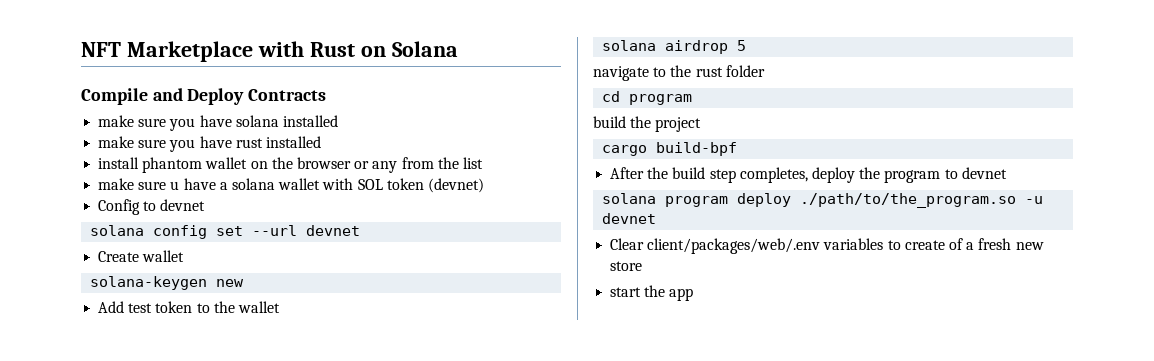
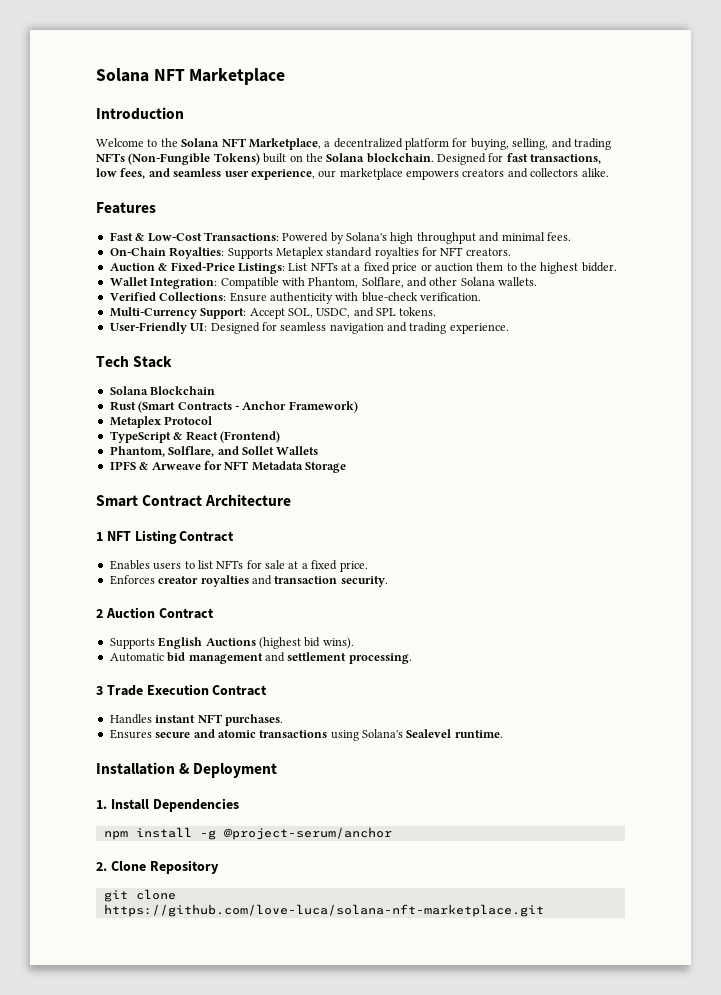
- NFT Marketplace with Rust on Solana
- Compile and Deploy Contracts
- make sure you have solana installed
- make sure you have rust installed
- install phantom wallet on the browser or any from the list
- make sure u have a solana wallet with SOL token (devnet)
- Config to devnet
- solana config set --url devnet
- Create wallet
- solana-keygen new
- Add test token to the wallet
- solana airdrop 5
- navigate to the rust folder
- cd program
- build the project
- cargo build-bpf
- After the build step completes, deploy the program to devnet
- solana program deploy ./path/to/the_program.so -u devnet
- Clear client/packages/web/.env variables to create of a fresh new store
- start the app
+ Solana NFT Marketplace
+ Introduction
+ Welcome to the Solana NFT Marketplace, a decentralized platform for buying, selling, and trading NFTs (Non-Fungible Tokens) built on the Solana blockchain. Designed for fast transactions, low fees, and seamless user experience, our marketplace empowers creators and collectors alike.
+ Features
+ Fast & Low-Cost Transactions: Powered by Solana's high throughput and minimal fees.
+ On-Chain Royalties: Supports Metaplex standard royalties for NFT creators.
+ Auction & Fixed-Price Listings: List NFTs at a fixed price or auction them to the highest bidder.
+ Wallet Integration: Compatible with Phantom, Solflare, and other Solana wallets.
+ Verified Collections: Ensure authenticity with blue-check verification.
+ Multi-Currency Support: Accept SOL, USDC, and SPL tokens.
+ User-Friendly UI: Designed for seamless navigation and trading experience.
+ Tech Stack
+ Solana Blockchain
+ Rust (Smart Contracts - Anchor Framework)
+ Metaplex Protocol
+ TypeScript & React (Frontend)
+ Phantom, Solflare, and Sollet Wallets
+ IPFS & Arweave for NFT Metadata Storage
+ Smart Contract Architecture
+ 1 NFT Listing Contract
+ Enables users to list NFTs for sale at a fixed price.
+ Enforces creator royalties and transaction security.
+ 2 Auction Contract
+ Supports English Auctions (highest bid wins).
+ Automatic bid management and settlement processing.
+ 3 Trade Execution Contract
+ Handles instant NFT purchases.
+ Ensures secure and atomic transactions using Solana's Sealevel runtime.
+ Installation & Deployment
+ 1. Install Dependencies
+ npm install -g @project-serum/anchor
+ 2. Clone Repository
+ git clone https://github.com/love-luca/solana-nft-marketplace.git

